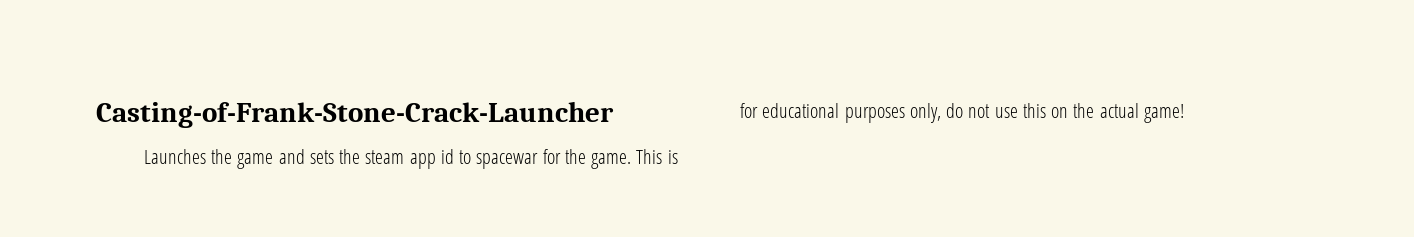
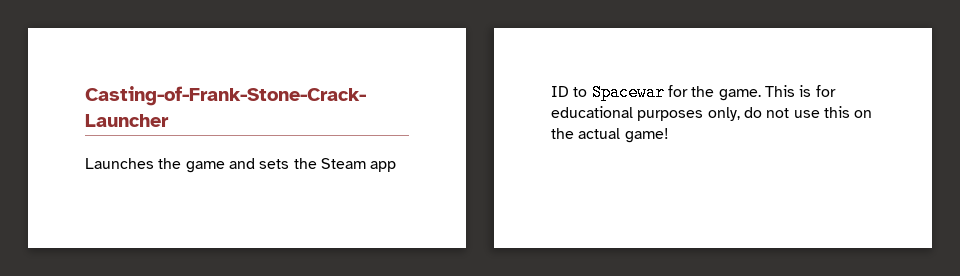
- Launches the game and sets the steam app id to spacewar for the game.
+ Launches the game and sets the Steam app ID to Spacewar for the game.

